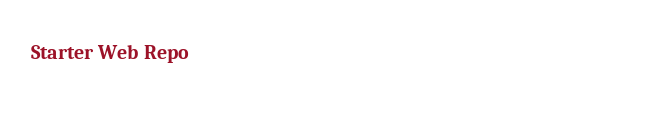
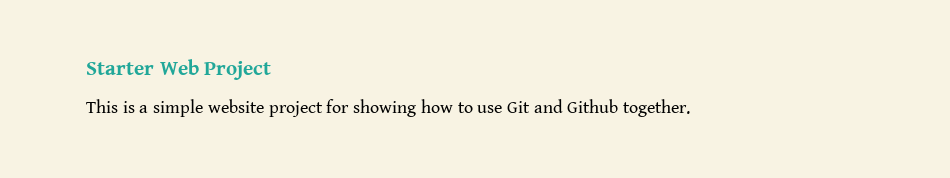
- Starter Web Repo
+ Starter Web Project
+ This is a simple website project for showing how to use Git and Github together.

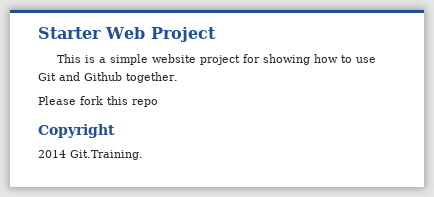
+ Please fork this repo
+ Copyright
+ 2014 Git.Training.

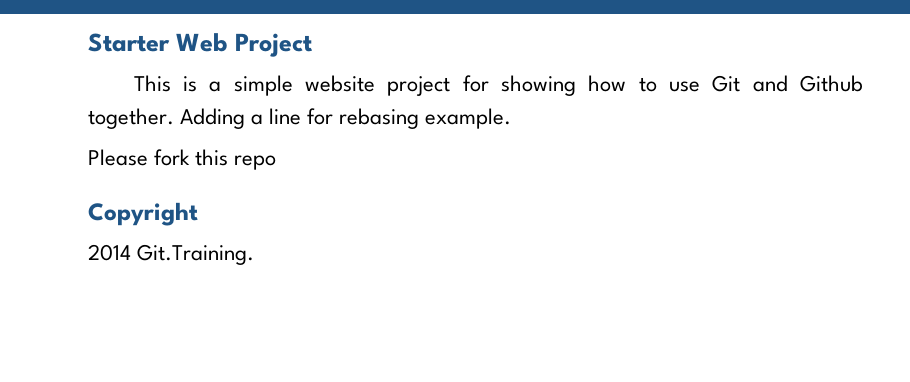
+ Adding a line for rebasing example.

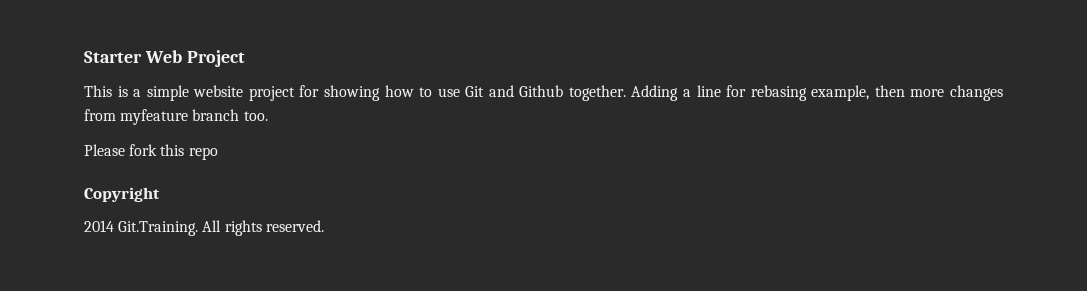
- Adding a line for rebasing example.
+ Adding a line for rebasing example, then more changes from myfeature branch too.
- 2014 Git.Training.
+ 2014 Git.Training. All rights reserved.

